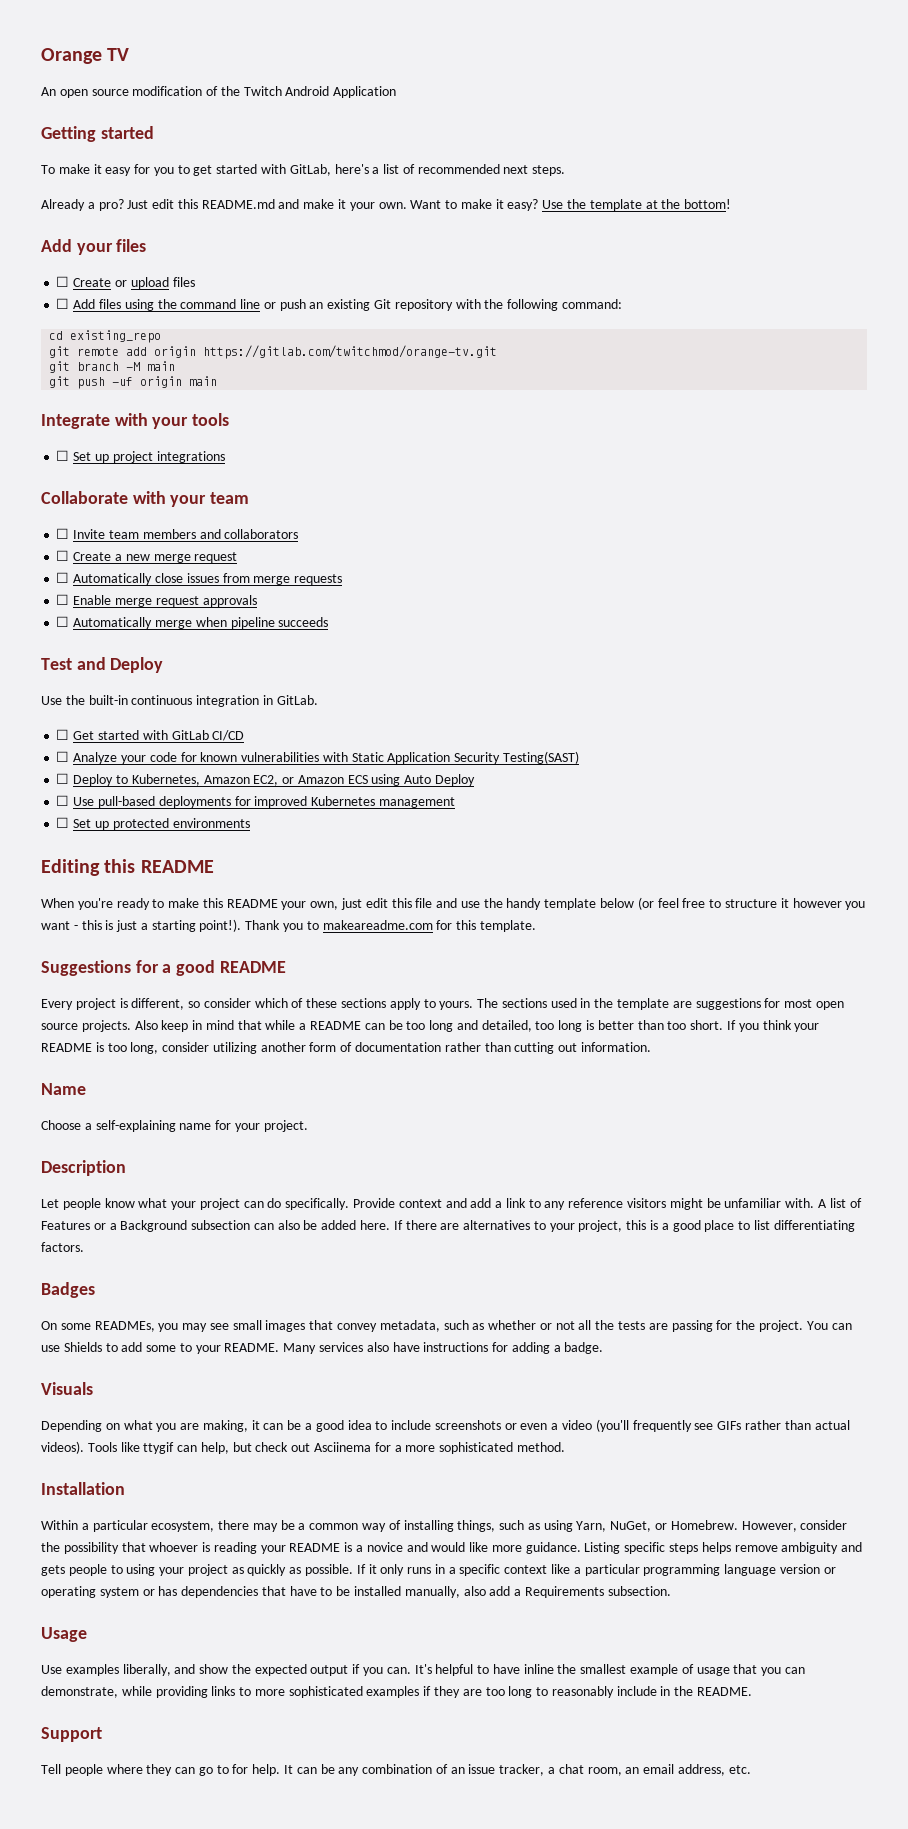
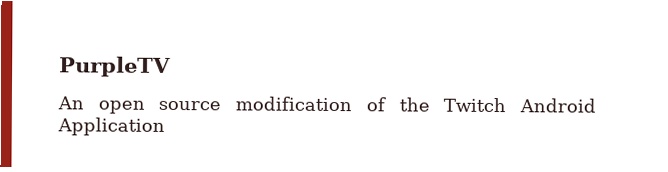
- Orange TV
+ PurpleTV
- Getting started
- To make it easy for you to get started with GitLab, here's a list of recommended next steps.
- Already a pro? Just edit this README.md and make it your own. Want to make it easy? Use the template at the bottom!
- Add your files
- ☐ Create or upload files
- ☐ Add files using the command line or push an existing Git repository with the following command:
- cd existing_repo
- git remote add origin https://gitlab.com/twitchmod/orange-tv.git
- git branch -M main
- git push -uf origin main
- Integrate with your tools
- ☐ Set up project integrations
- Collaborate with your team
- ☐ Invite team members and collaborators
- ☐ Create a new merge request
- ☐ Automatically close issues from merge requests
- ☐ Enable merge request approvals
- ☐ Automatically merge when pipeline succeeds
- Test and Deploy
- Use the built-in continuous integration in GitLab.
- ☐ Get started with GitLab CI/CD
- ☐ Analyze your code for known vulnerabilities with Static Application Security Testing(SAST)
- ☐ Deploy to Kubernetes, Amazon EC2, or Amazon ECS using Auto Deploy
- ☐ Use pull-based deployments for improved Kubernetes management
- ☐ Set up protected environments
- Editing this README
- When you're ready to make this README your own, just edit this file and use the handy template below (or feel free to structure it however you want - this is just a starting point!). Thank you to makeareadme.com for this template.
- Suggestions for a good README
- Every project is different, so consider which of these sections apply to yours. The sections used in the template are suggestions for most open source projects. Also keep in mind that while a README can be too long and detailed, too long is better than too short. If you think your README is too long, consider utilizing another form of documentation rather than cutting out information.
- Name
- Choose a self-explaining name for your project.
- Description
- Let people know what your project can do specifically. Provide context and add a link to any reference visitors might be unfamiliar with. A list of Features or a Background subsection can also be added here. If there are alternatives to your project, this is a good place to list differentiating factors.
- Badges
- On some READMEs, you may see small images that convey metadata, such as whether or not all the tests are passing for the project. You can use Shields to add some to your README. Many services also have instructions for adding a badge.
- Visuals
- Depending on what you are making, it can be a good idea to include screenshots or even a video (you'll frequently see GIFs rather than actual videos). Tools like ttygif can help, but check out Asciinema for a more sophisticated method.
- Installation
- Within a particular ecosystem, there may be a common way of installing things, such as using Yarn, NuGet, or Homebrew. However, consider the possibility that whoever is reading your README is a novice and would like more guidance. Listing specific steps helps remove ambiguity and gets people to using your project as quickly as possible. If it only runs in a specific context like a particular programming language version or operating system or has dependencies that have to be installed manually, also add a Requirements subsection.
- Usage
- Use examples liberally, and show the expected output if you can. It's helpful to have inline the smallest example of usage that you can demonstrate, while providing links to more sophisticated examples if they are too long to reasonably include in the README.
- Support
- Tell people where they can go to for help. It can be any combination of an issue tracker, a chat room, an email address, etc.

